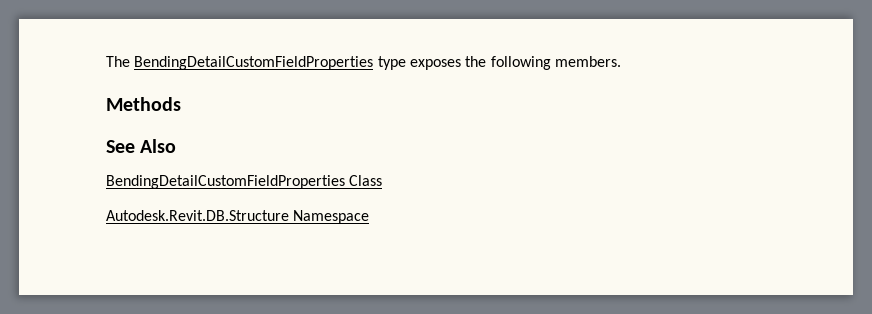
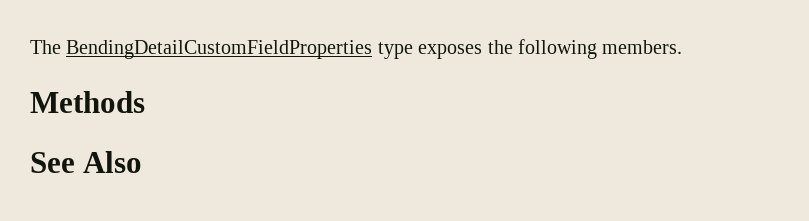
- BendingDetailCustomFieldProperties Class
- Autodesk.Revit.DB.Structure Namespace

